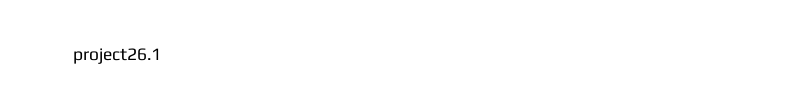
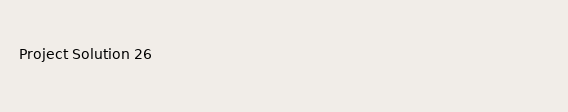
- project26.1
+ Project Solution 26

